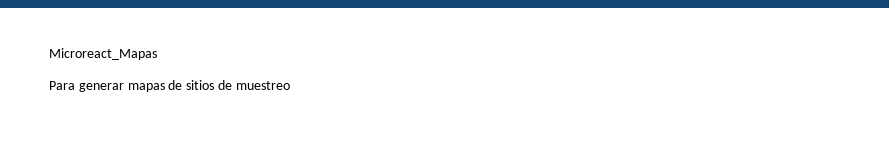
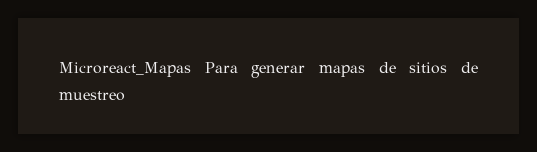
- Microreact_Mapas
- Para generar mapas de sitios de muestreo
+ Microreact_Mapas Para generar mapas de sitios de muestreo

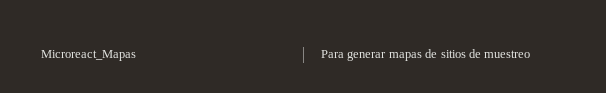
- Microreact_Mapas Para generar mapas de sitios de muestreo
+ Microreact_Mapas
+ Para generar mapas de sitios de muestreo

